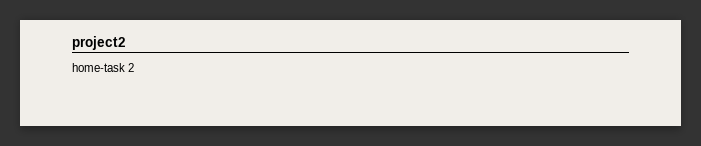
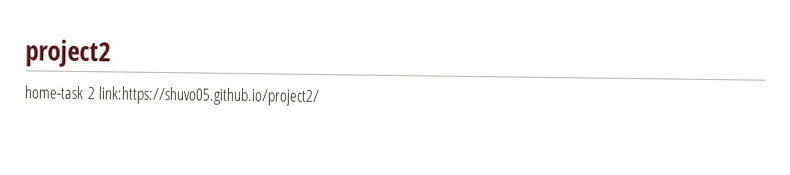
- home-task 2
+ home-task 2 link:https://shuvo05.github.io/project2/

